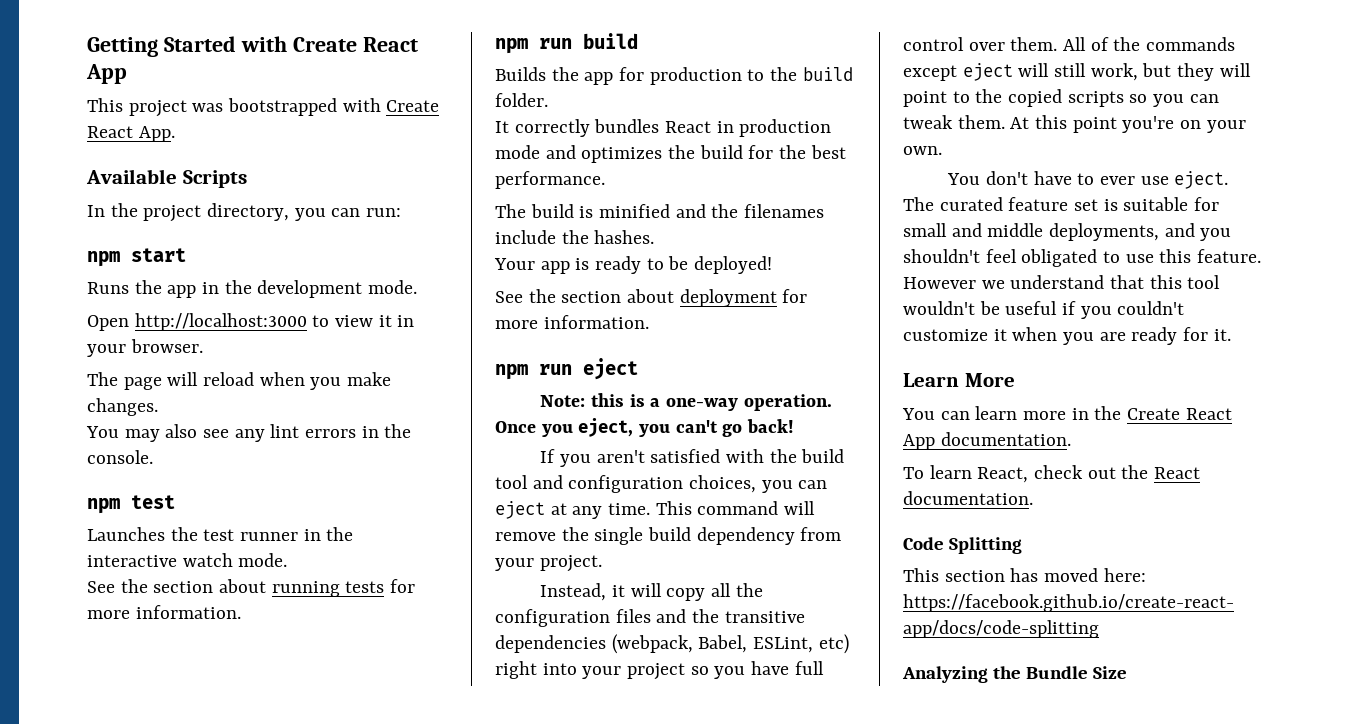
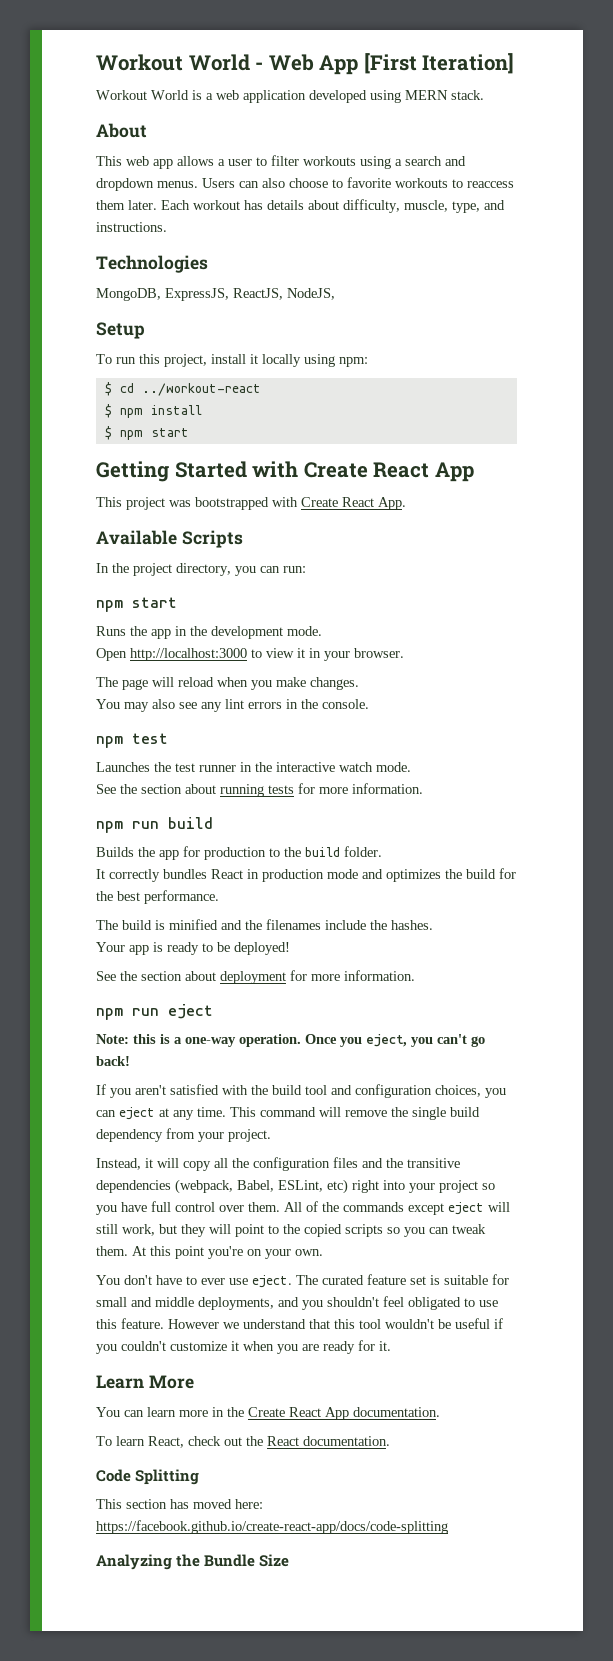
+ Workout World - Web App [First Iteration]
+ Workout World is a web application developed using MERN stack.
+ About
+ This web app allows a user to filter workouts using a search and dropdown menus. Users can also choose to favorite workouts to reaccess them later. Each workout has details about difficulty, muscle, type, and instructions.
+ Technologies
+ MongoDB, ExpressJS, ReactJS, NodeJS,
+ Setup
+ To run this project, install it locally using npm:
+ $ cd ../workout-react
+ $ npm install
+ $ npm start

